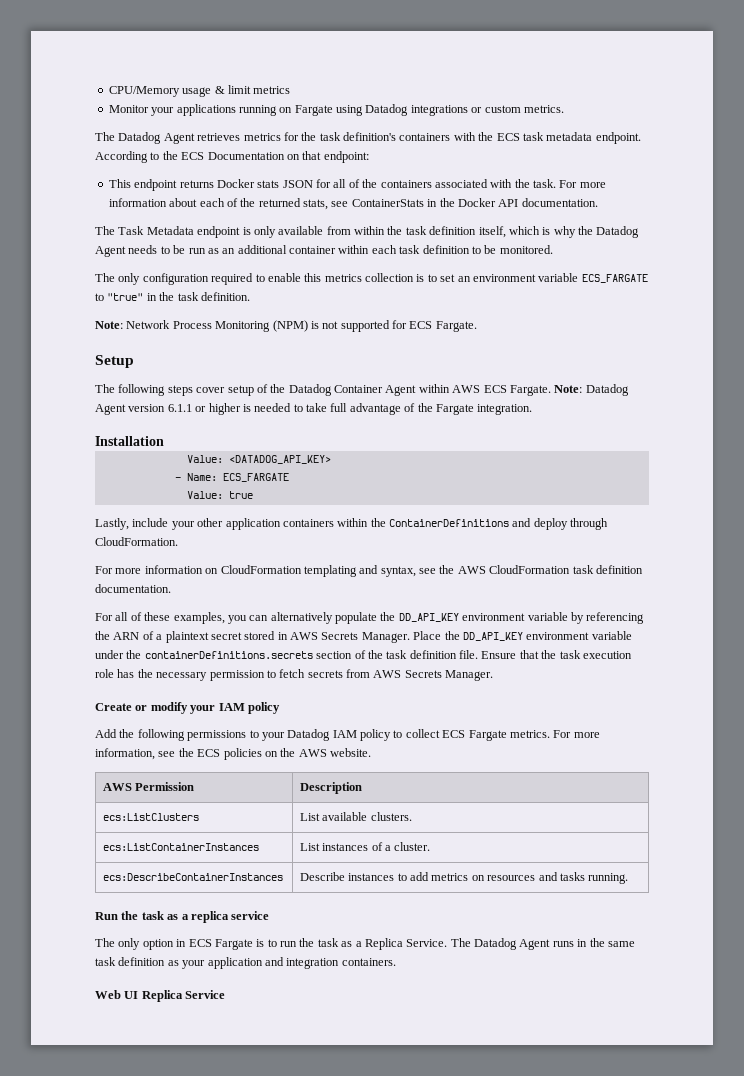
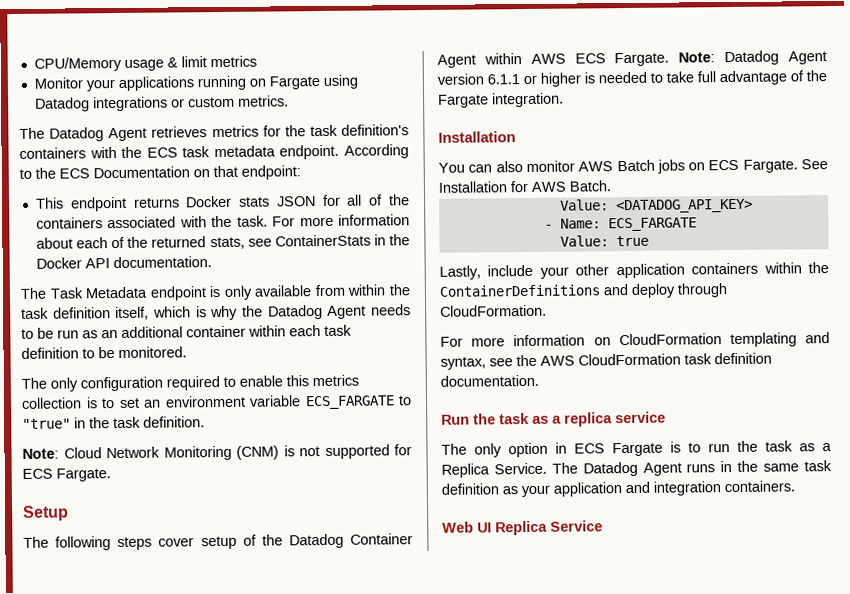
- Note: Network Process Monitoring (NPM) is not supported for ECS Fargate.
+ Note: Cloud Network Monitoring (CNM) is not supported for ECS Fargate.
+ You can also monitor AWS Batch jobs on ECS Fargate. See Installation for AWS Batch.
- For all of these examples, you can alternatively populate the DD_API_KEY environment variable by referencing the ARN of a plaintext secret stored in AWS Secrets Manager. Place the DD_API_KEY environment variable under the containerDefinitions.secrets section of the task definition file. Ensure that the task execution role has the necessary permission to fetch secrets from AWS Secrets Manager.
- Create or modify your IAM policy
- Add the following permissions to your Datadog IAM policy to collect ECS Fargate metrics. For more information, see the ECS policies on the AWS website.
- AWS Permission | Description
- ecs:ListClusters | List available clusters.
- ecs:ListContainerInstances | List instances of a cluster.
- ecs:DescribeContainerInstances | Describe instances to add metrics on resources and tasks running.

